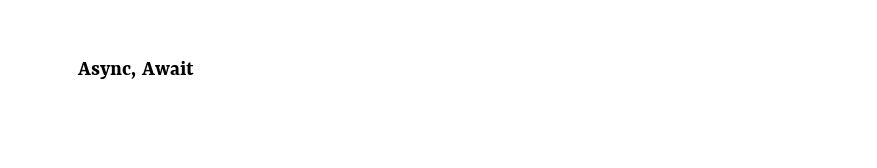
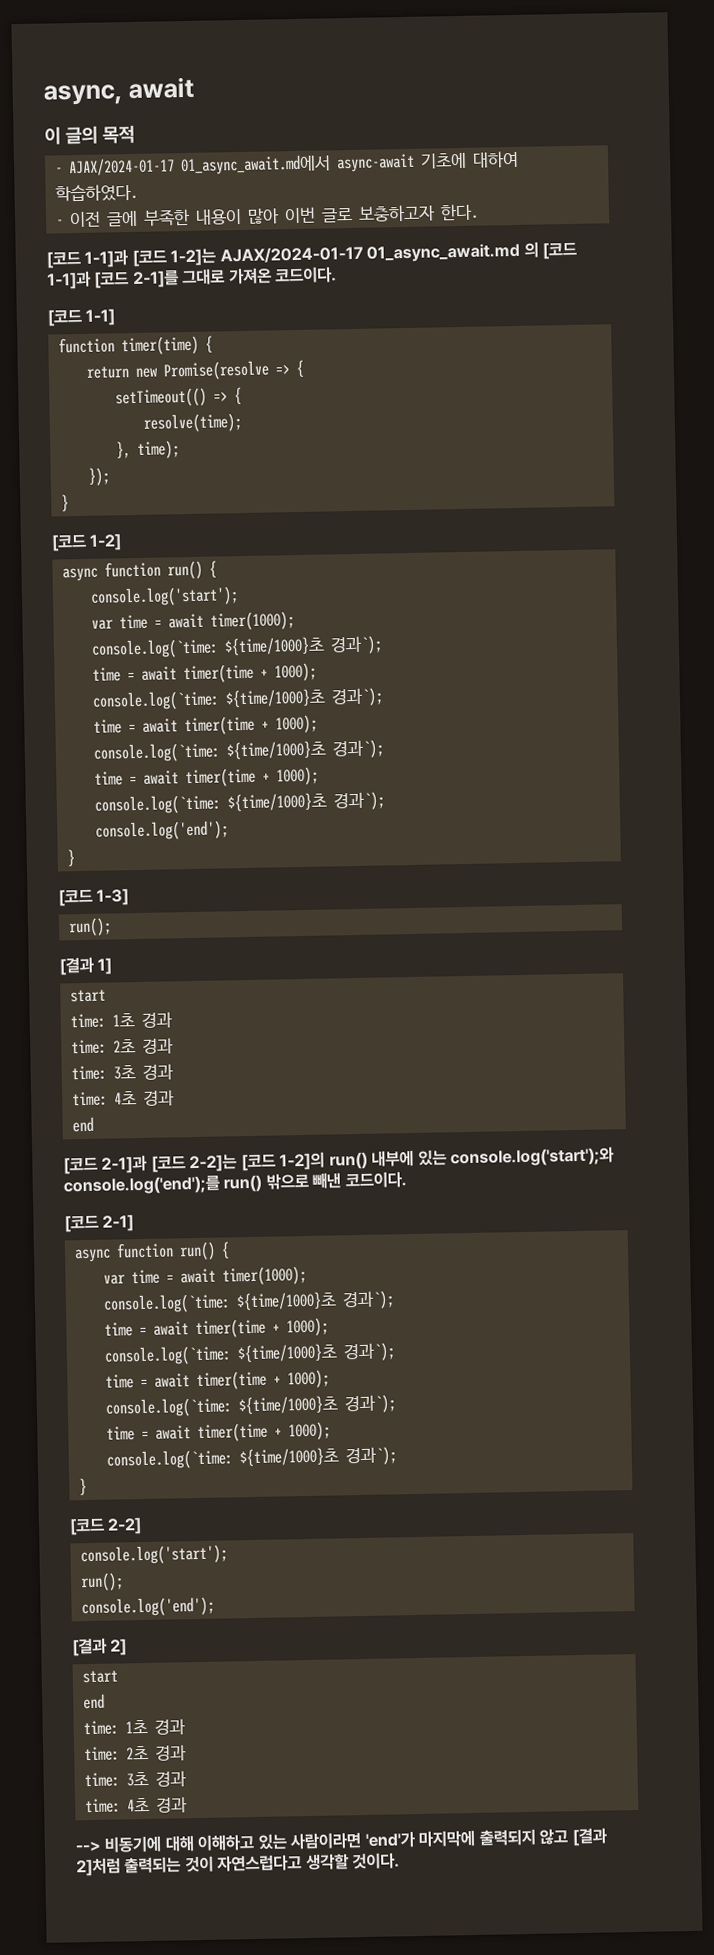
- Async, Await
+ async, await
+ 이 글의 목적
+ - AJAX/2024-01-17 01_async_await.md에서 async-await 기초에 대하여 학습하였다.
+ - 이전 글에 부족한 내용이 많아 이번 글로 보충하고자 한다.
+ [코드 1-1]과 [코드 1-2]는 AJAX/2024-01-17 01_async_await.md 의 [코드 1-1]과 [코드 2-1]를 그대로 가져온 코드이다.
+ [코드 1-1]
+ function timer(time) {
+ return new Promise(resolve => {
+ setTimeout(() => {
+ resolve(time);
+ }, time);
+ });
+ }
+ [코드 1-2]
+ async function run() {
+ console.log('start');
+ var time = await timer(1000);
+ console.log(`time: ${time/1000}초 경과`);
+ time = await timer(time + 1000);
+ console.log(`time: ${time/1000}초 경과`);
+ time = await timer(time + 1000);
+ console.log(`time: ${time/1000}초 경과`);
+ time = await timer(time + 1000);
+ console.log(`time: ${time/1000}초 경과`);
+ console.log('end');
+ }
+ [코드 1-3]
+ run();
+ [결과 1]
+ start
+ time: 1초 경과
+ time: 2초 경과
+ time: 3초 경과
+ time: 4초 경과
+ end
+ [코드 2-1]과 [코드 2-2]는 [코드 1-2]의 run() 내부에 있는 console.log('start');와 console.log('end');를 run() 밖으로 빼낸 코드이다.
+ [코드 2-1]
+ async function run() {
+ var time = await timer(1000);
+ console.log(`time: ${time/1000}초 경과`);
+ time = await timer(time + 1000);
+ console.log(`time: ${time/1000}초 경과`);
+ time = await timer(time + 1000);
+ console.log(`time: ${time/1000}초 경과`);
+ time = await timer(time + 1000);
+ console.log(`time: ${time/1000}초 경과`);
+ }
+ [코드 2-2]
+ console.log('start');
+ run();
+ console.log('end');
+ [결과 2]
+ start
+ end
+ time: 1초 경과
+ time: 2초 경과
+ time: 3초 경과
+ time: 4초 경과
+ --> 비동기에 대해 이해하고 있는 사람이라면 'end'가 마지막에 출력되지 않고 [결과 2]처럼 출력되는 것이 자연스럽다고 생각할 것이다.

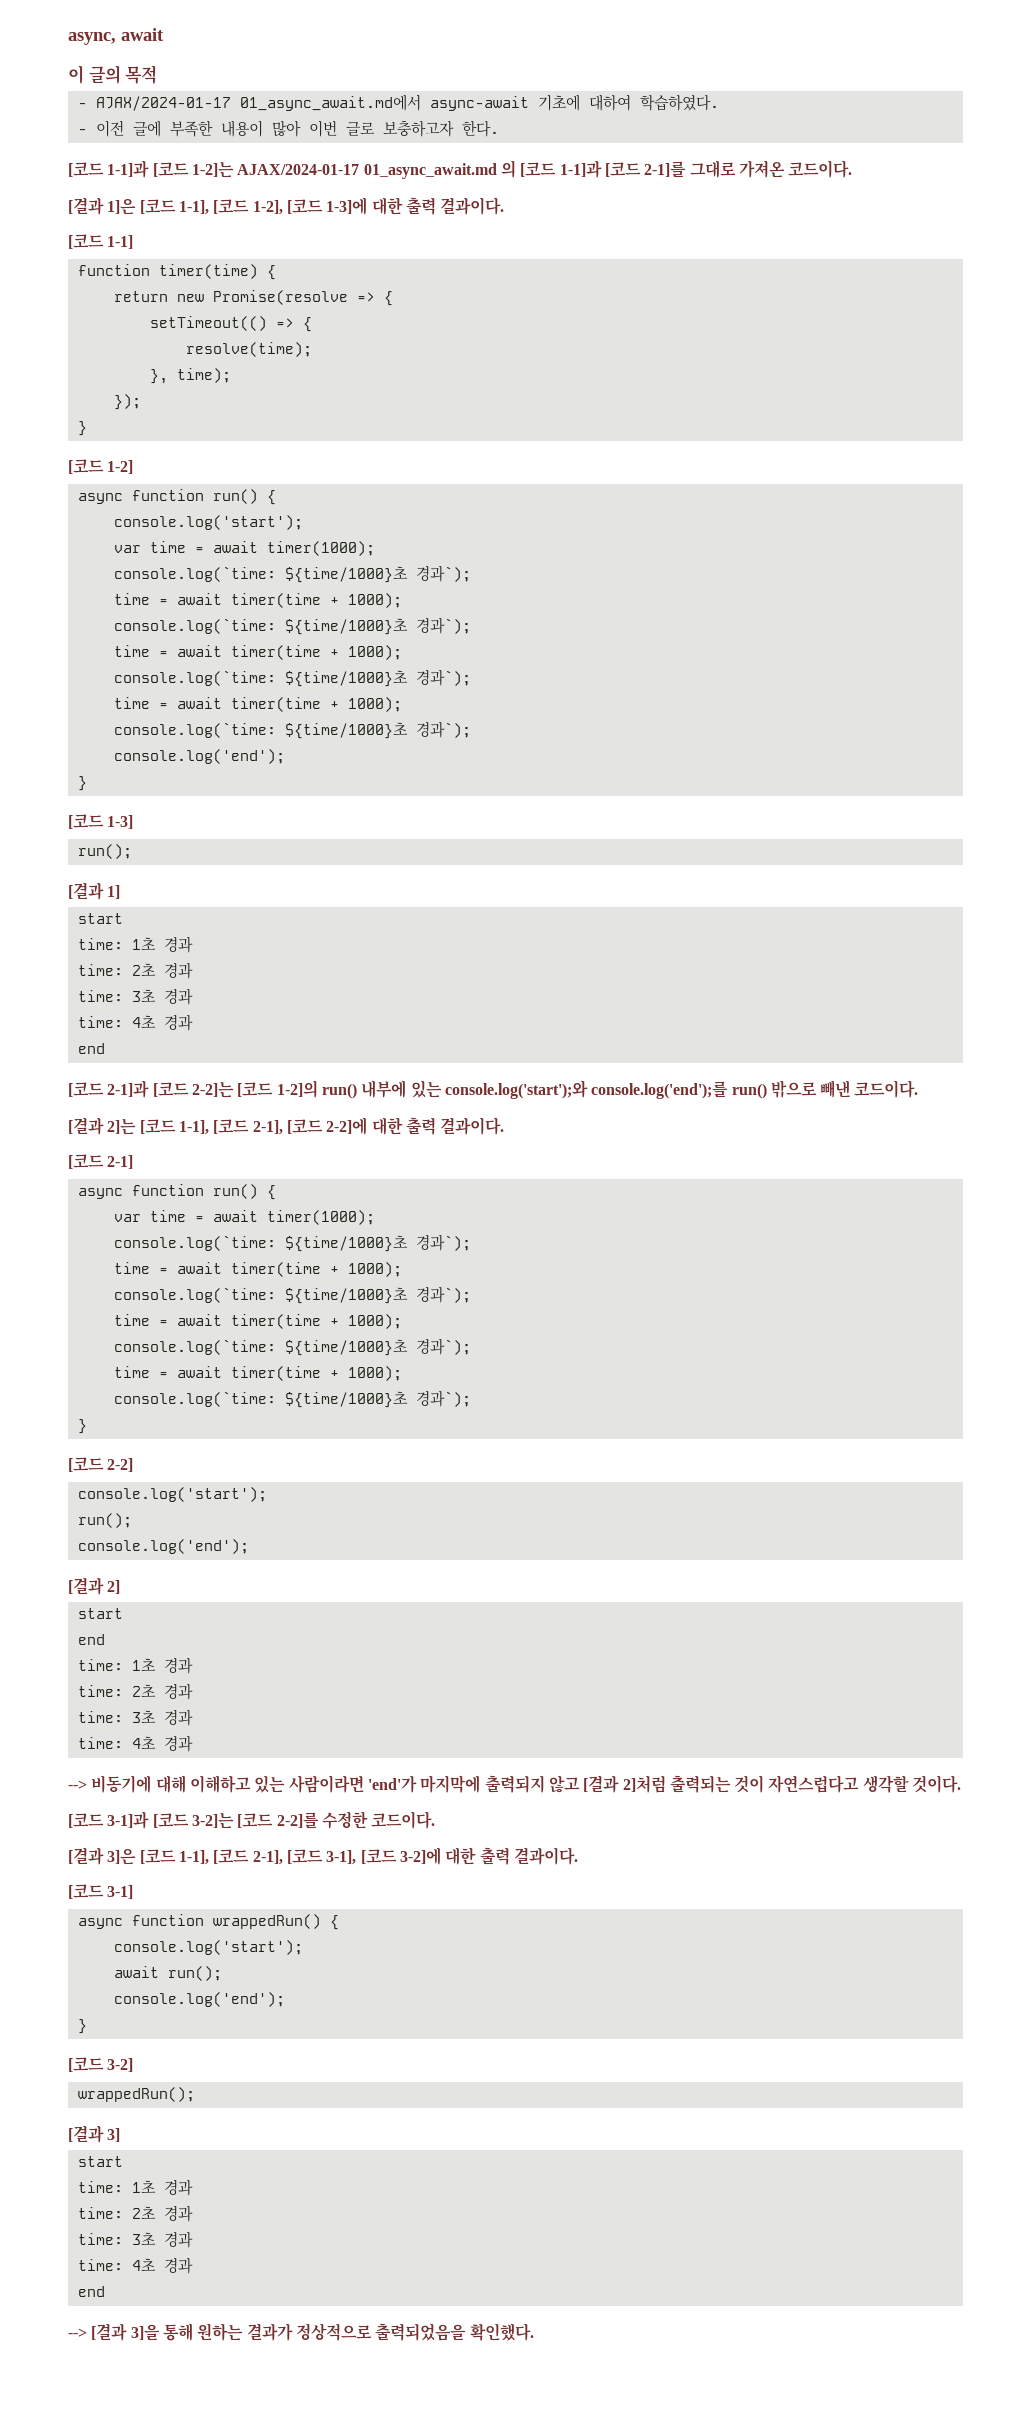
+ [결과 1]은 [코드 1-1], [코드 1-2], [코드 1-3]에 대한 출력 결과이다.
+ [결과 2]는 [코드 1-1], [코드 2-1], [코드 2-2]에 대한 출력 결과이다.
+ [코드 3-1]과 [코드 3-2]는 [코드 2-2]를 수정한 코드이다.
+ [결과 3]은 [코드 1-1], [코드 2-1], [코드 3-1], [코드 3-2]에 대한 출력 결과이다.
+ [코드 3-1]
+ async function wrappedRun() {
+ console.log('start');
+ await run();
+ console.log('end');
+ }
+ [코드 3-2]
+ wrappedRun();
+ [결과 3]
+ start
+ time: 1초 경과
+ time: 2초 경과
+ time: 3초 경과
+ time: 4초 경과
+ end
+ --> [결과 3]을 통해 원하는 결과가 정상적으로 출력되었음을 확인했다.

